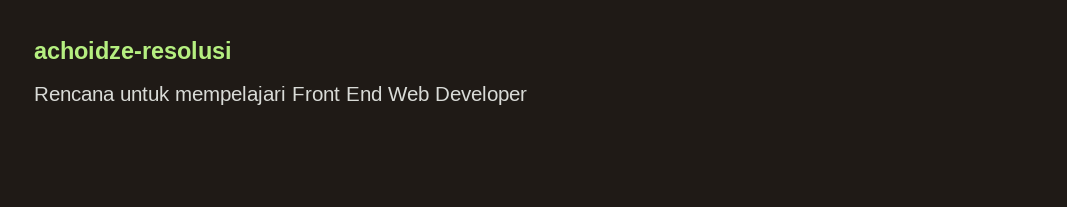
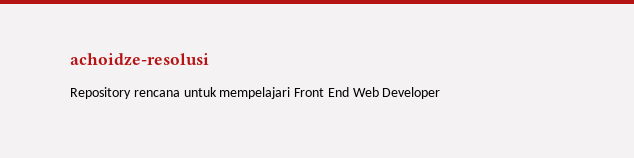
- Rencana untuk mempelajari Front End Web Developer
+ Repository rencana untuk mempelajari Front End Web Developer

